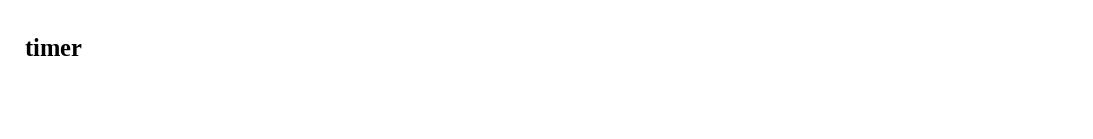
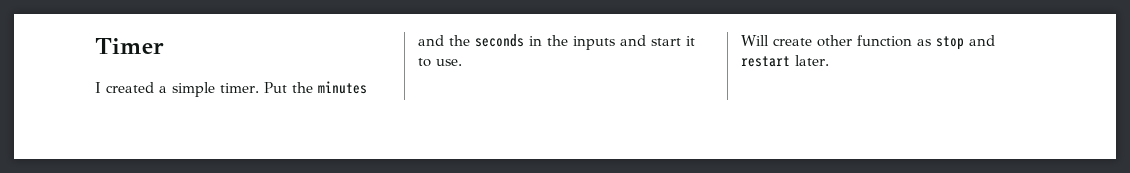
- timer
+ Timer
+ I created a simple timer. Put the minutes and the seconds in the inputs and start it to use.
+ Will create other function as stop and restart later.

